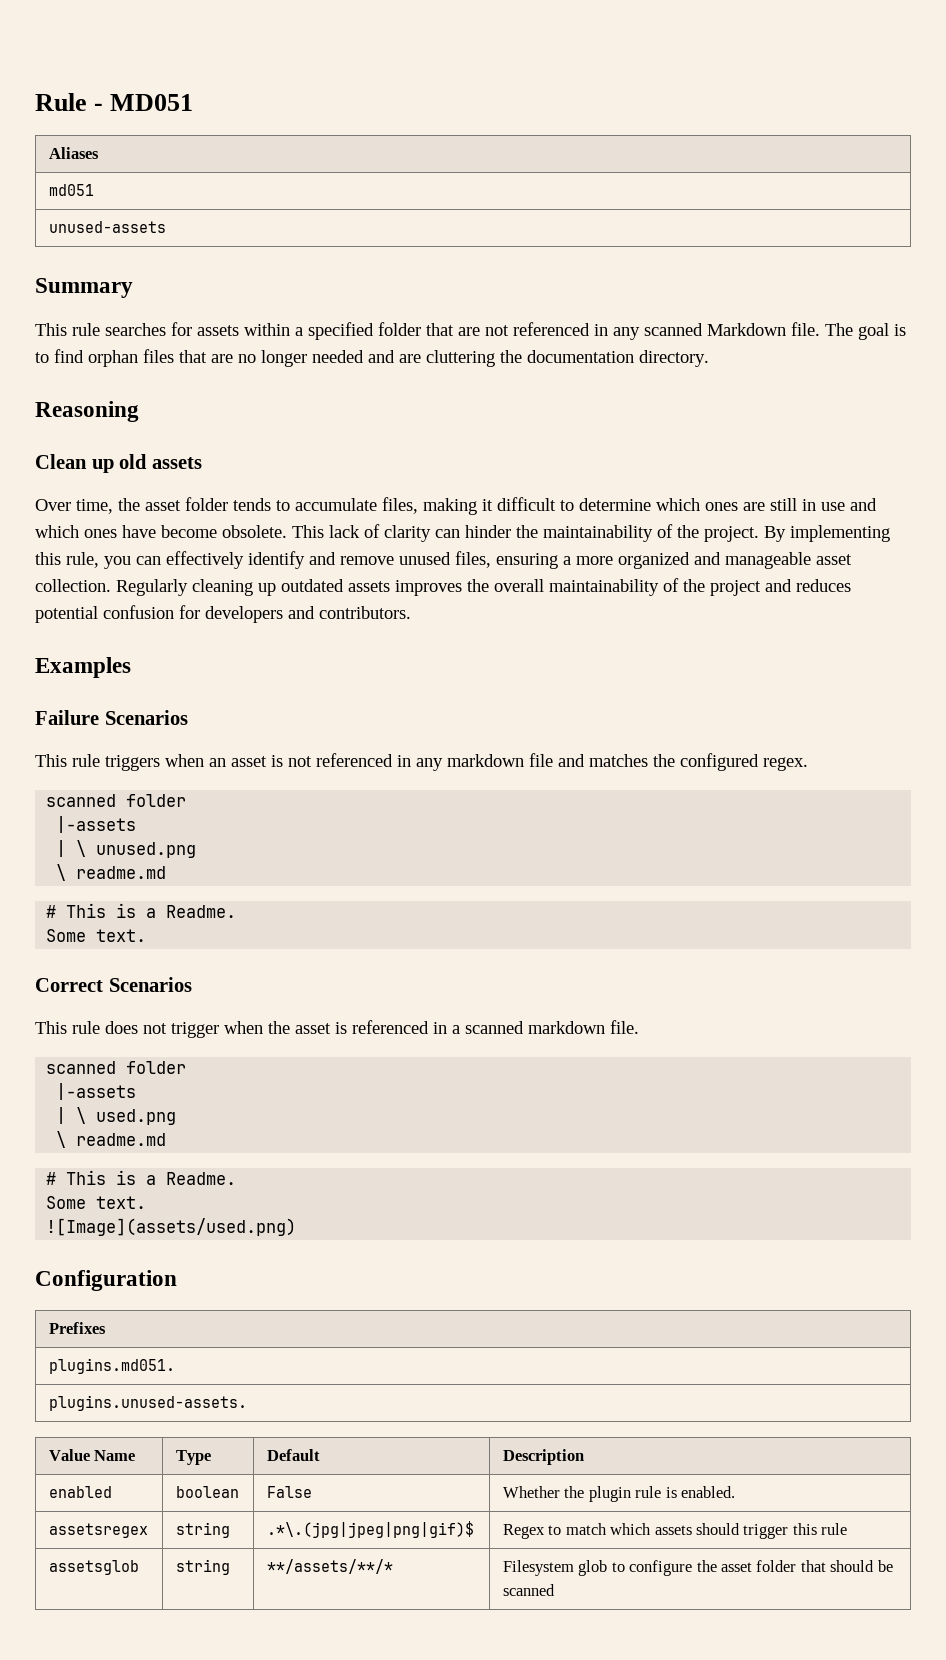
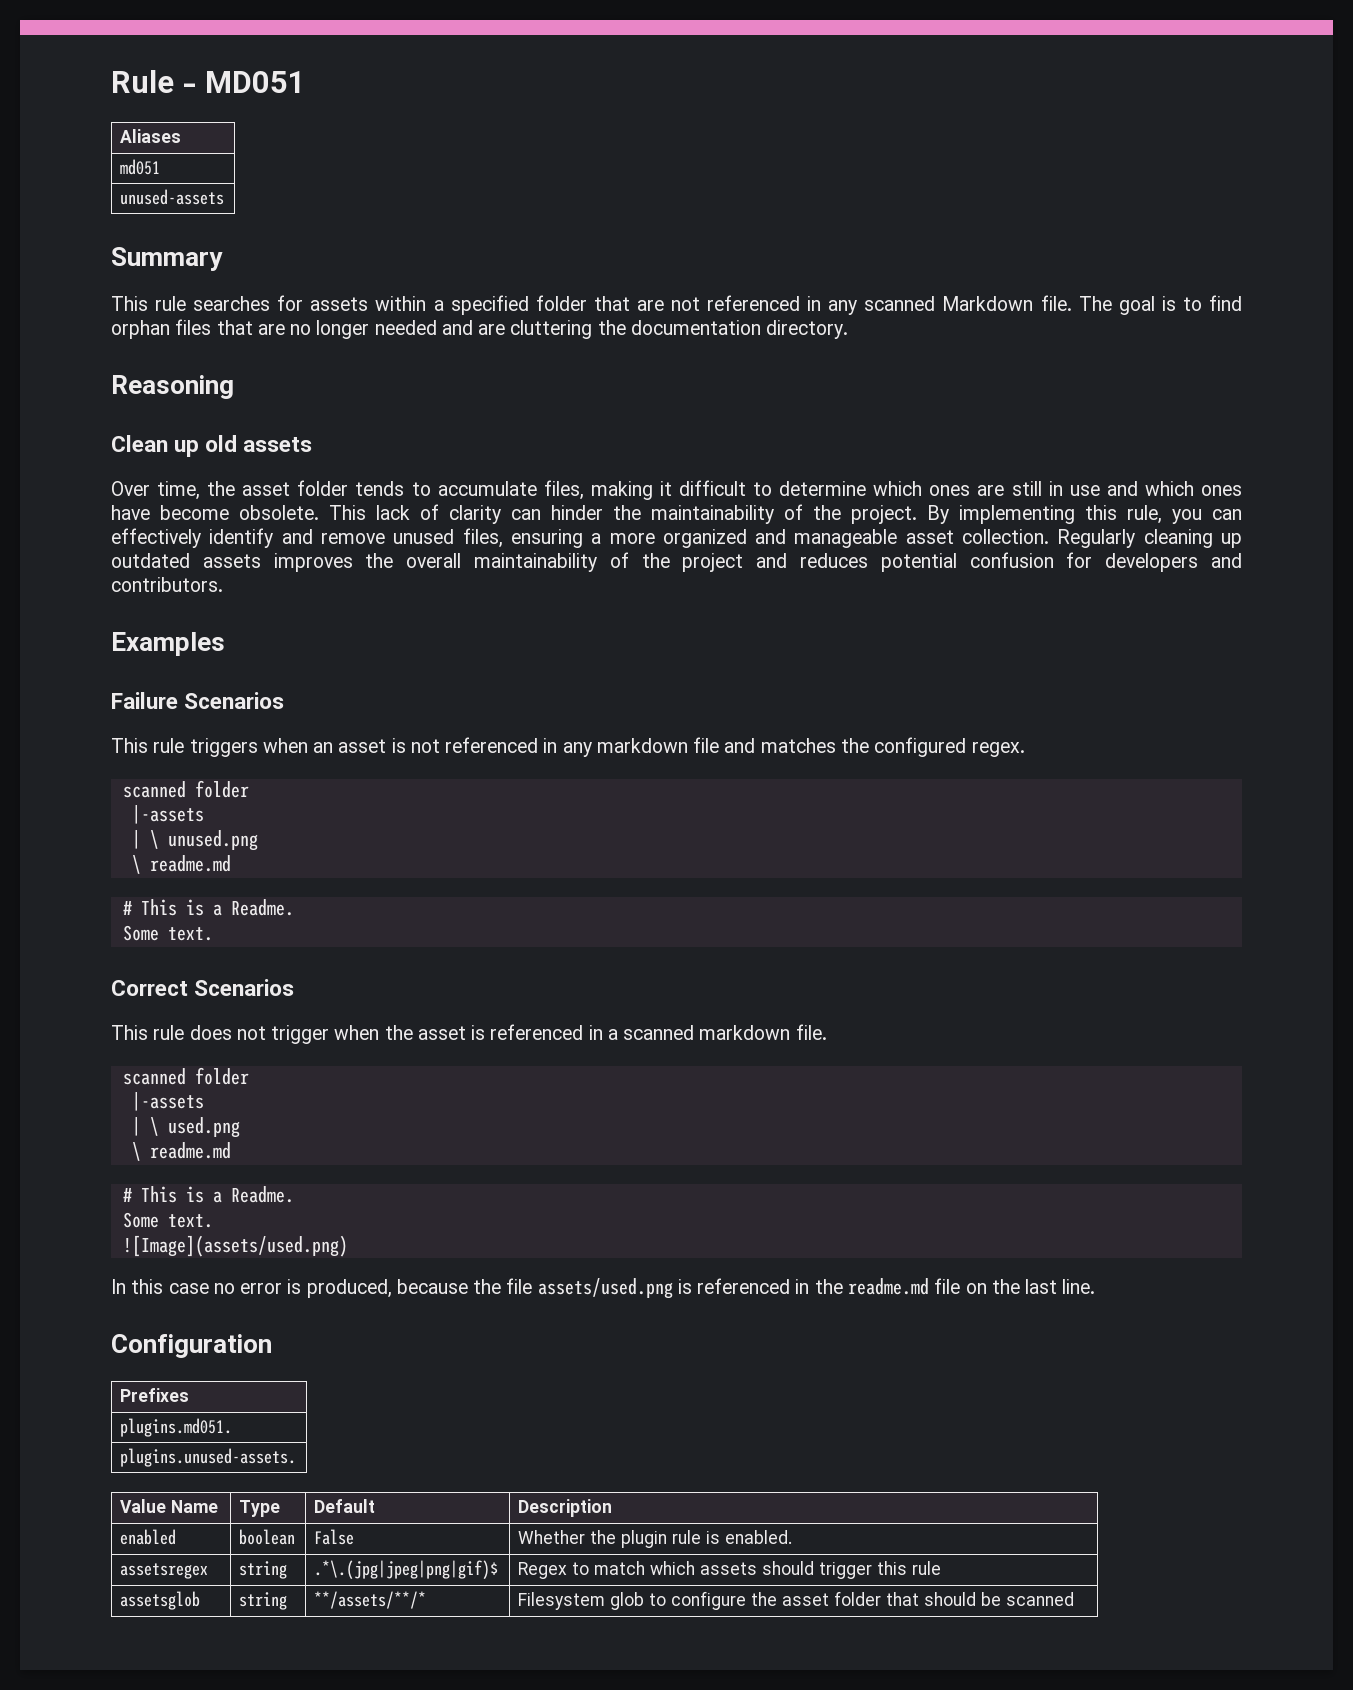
+ In this case no error is produced, because the file assets/used.png is referenced in the readme.md file on the last line.

